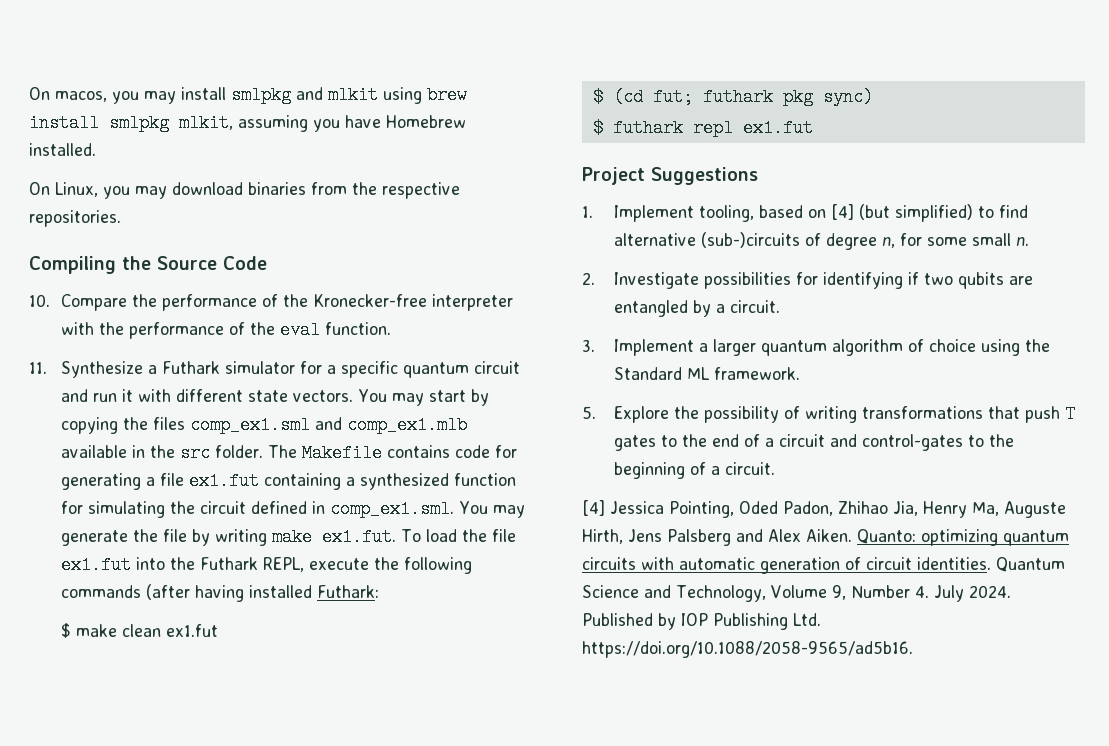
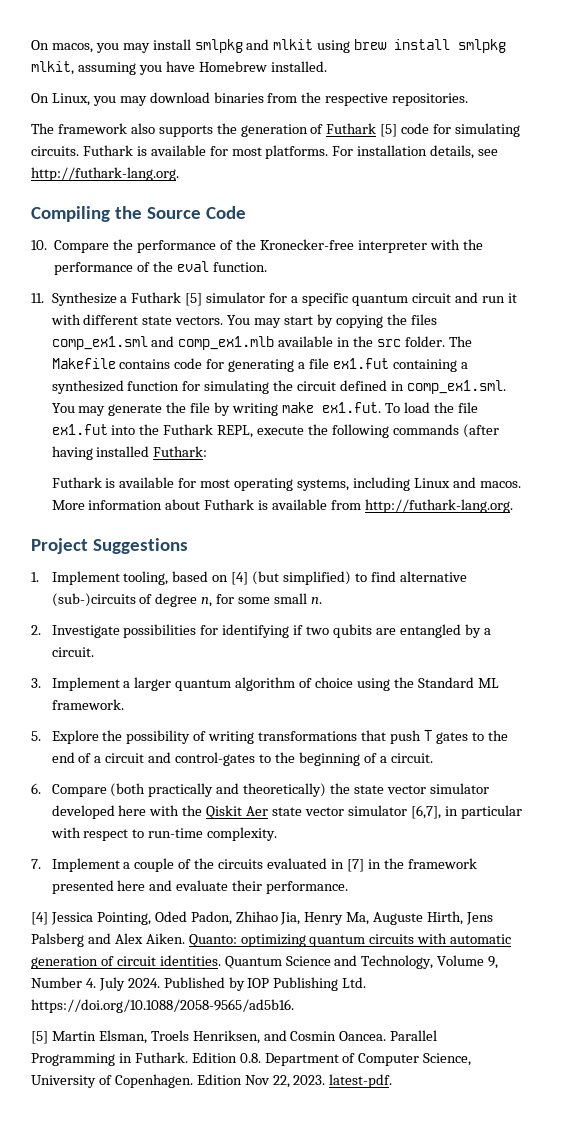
+ The framework also supports the generation of Futhark [5] code for simulating circuits. Futhark is available for most platforms. For installation details, see http://futhark-lang.org.
- 11. Synthesize a Futhark simulator for a specific quantum circuit and run it with different state vectors.
+ 11. Synthesize a Futhark [5] simulator for a specific quantum circuit and run it with different state vectors.
- $ make clean ex1.fut
- $ (cd fut; futhark pkg sync)
- $ futhark repl ex1.fut
+ Futhark is available for most operating systems, including Linux and macos. More information about Futhark is available from http://futhark-lang.org.
+ 6. Compare (both practically and theoretically) the state vector simulator developed here with the Qiskit Aer state vector simulator [6,7], in particular with respect to run-time complexity.
+ 7. Implement a couple of the circuits evaluated in [7] in the framework presented here and evaluate their performance.
+ [5] Martin Elsman, Troels Henriksen, and Cosmin Oancea. Parallel Programming in Futhark. Edition 0.8. Department of Computer Science, University of Copenhagen. Edition Nov 22, 2023. latest-pdf.

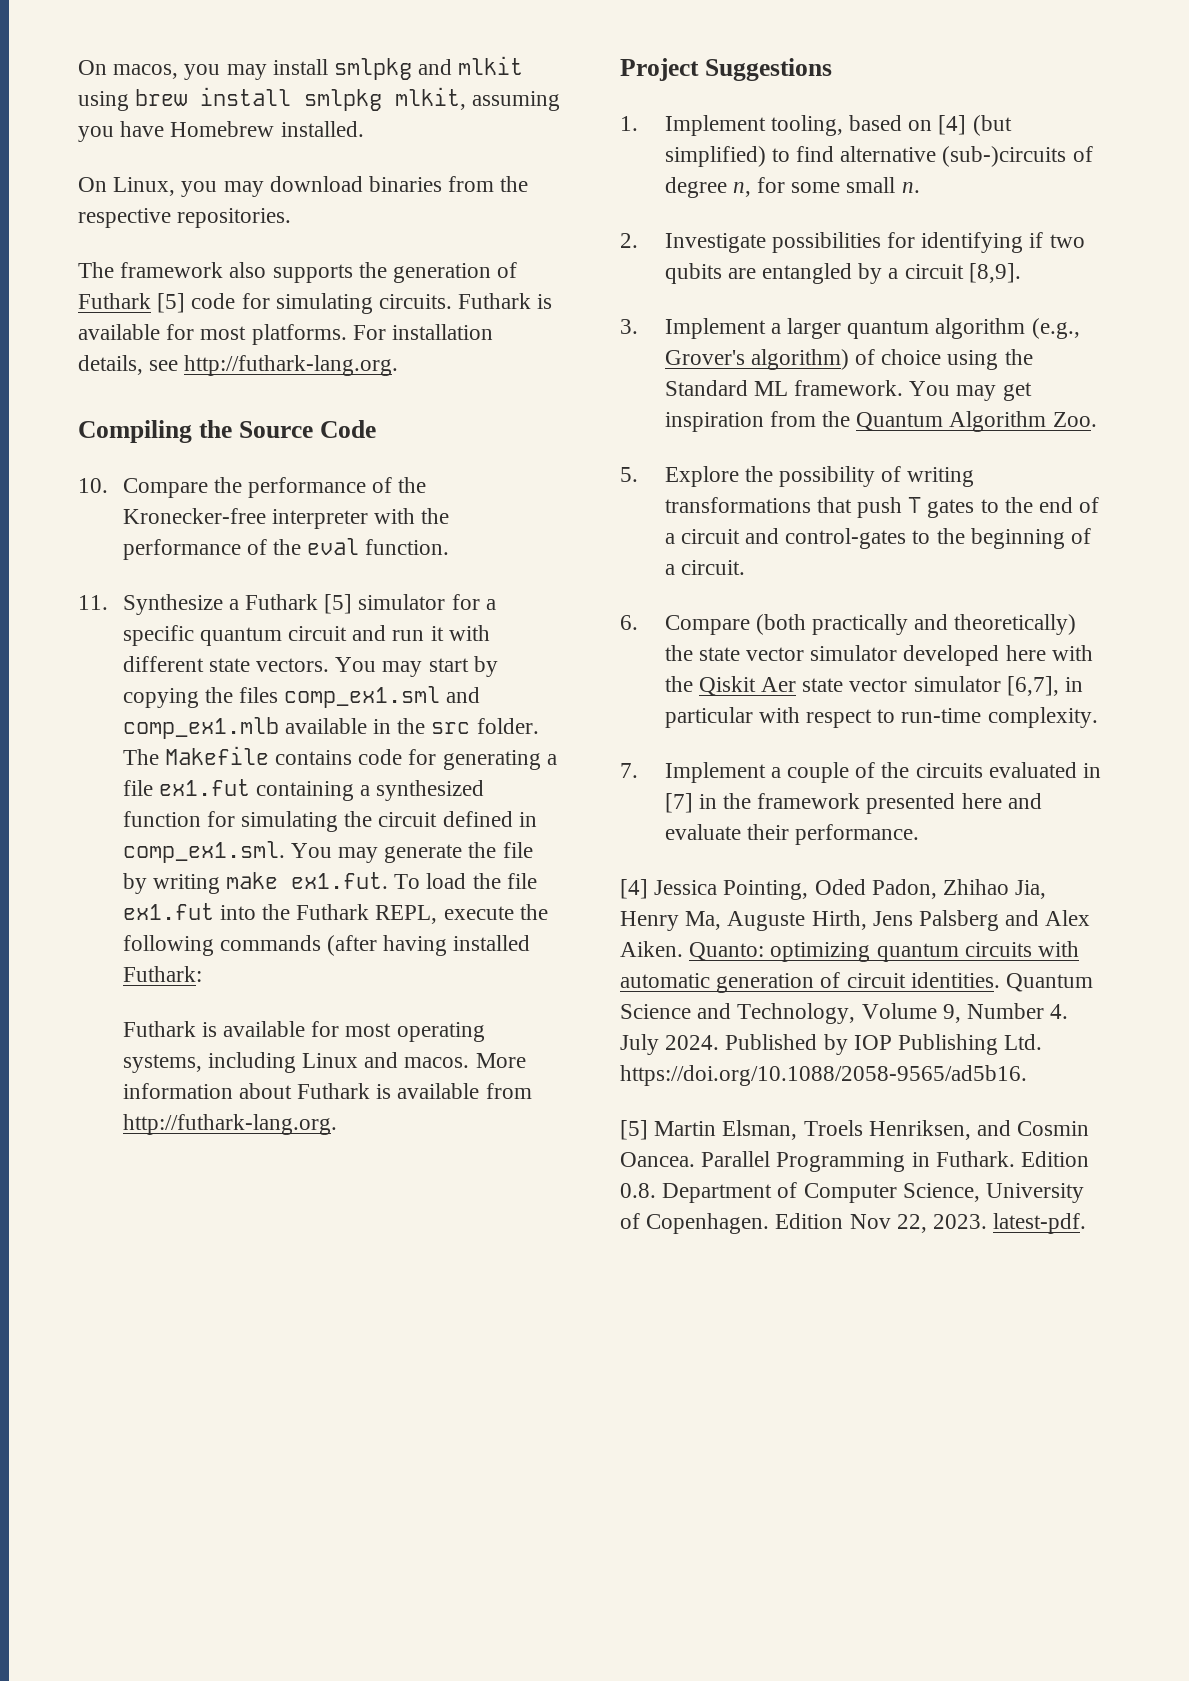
- 2. Investigate possibilities for identifying if two qubits are entangled by a circuit.
+ 2. Investigate possibilities for identifying if two qubits are entangled by a circuit [8,9].
- 3. Implement a larger quantum algorithm of choice using the Standard ML framework.
+ 3. Implement a larger quantum algorithm (e.g., Grover's algorithm) of choice using the Standard ML framework. You may get inspiration from the Quantum Algorithm Zoo.

